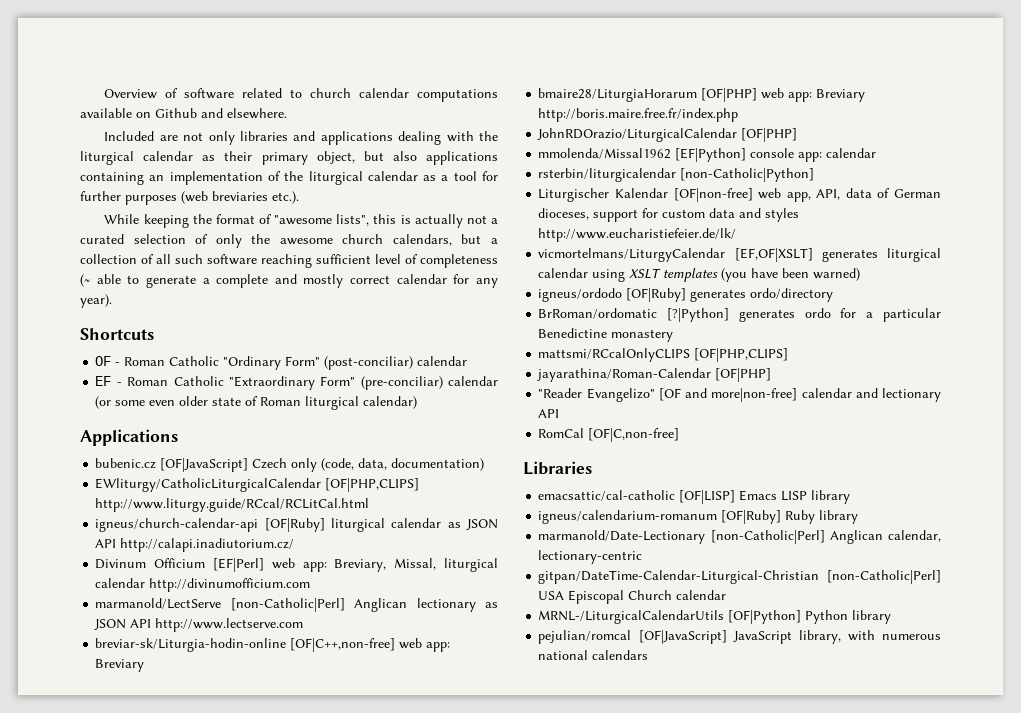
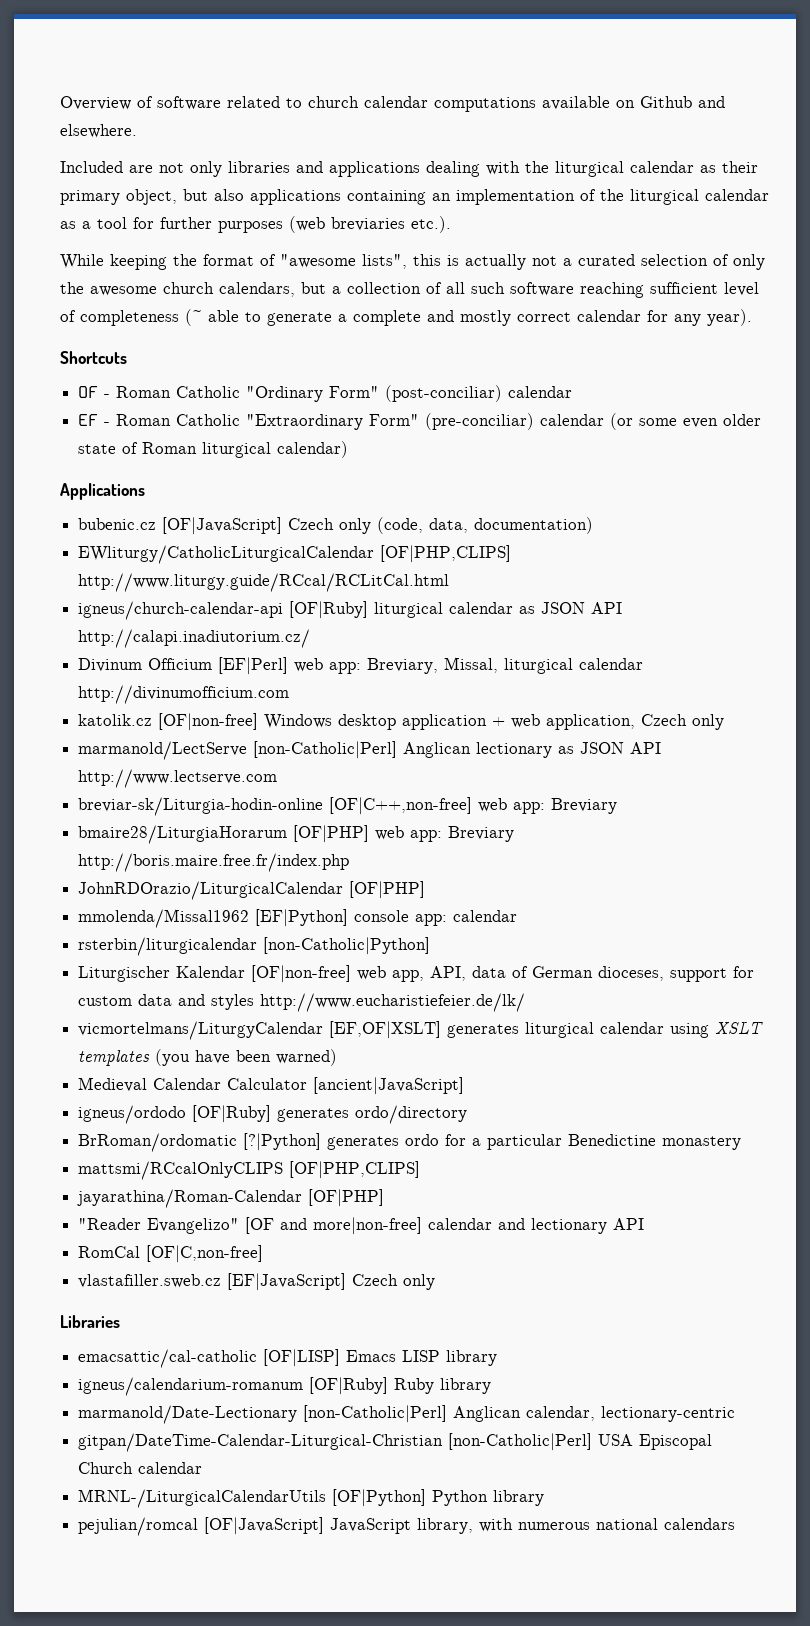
+ katolik.cz [OF|non-free] Windows desktop application + web application, Czech only
+ Medieval Calendar Calculator [ancient|JavaScript]
+ vlastafiller.sweb.cz [EF|JavaScript] Czech only

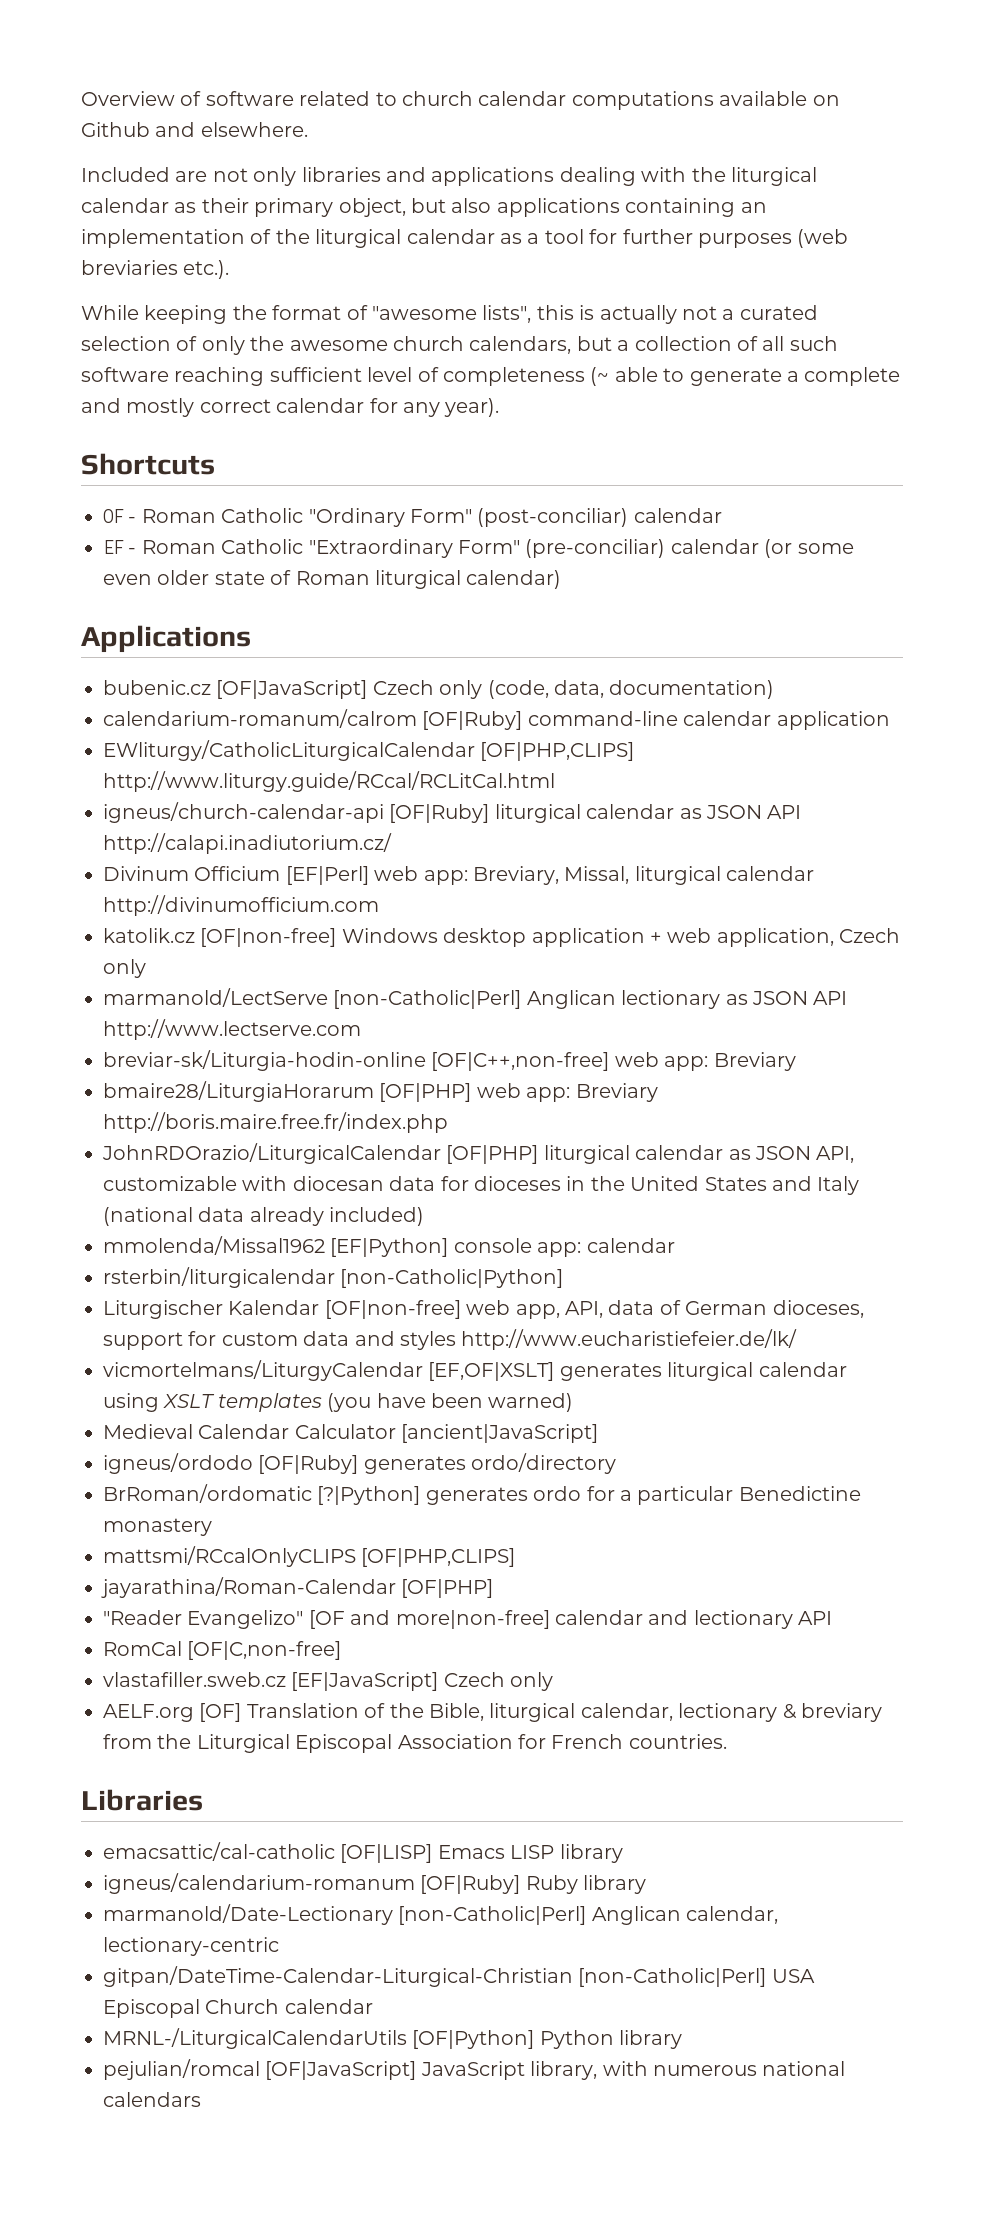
+ calendarium-romanum/calrom [OF|Ruby] command-line calendar application
- JohnRDOrazio/LiturgicalCalendar [OF|PHP]
+ JohnRDOrazio/LiturgicalCalendar [OF|PHP] liturgical calendar as JSON API, customizable with diocesan data for dioceses in the United States and Italy (national data already included)
+ AELF.org [OF] Translation of the Bible, liturgical calendar, lectionary & breviary from the Liturgical Episcopal Association for French countries.

